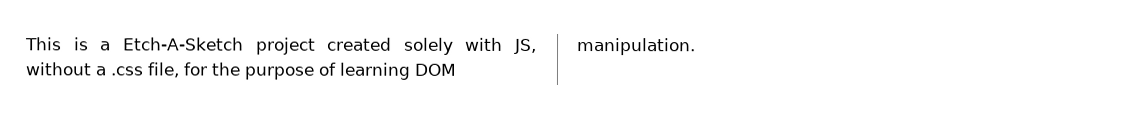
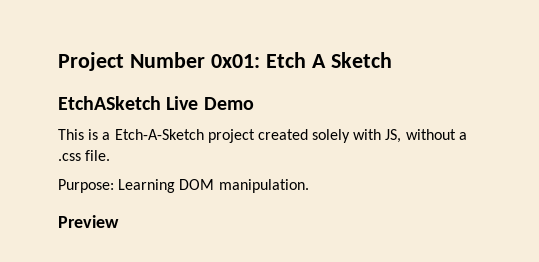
+ Project Number 0x01: Etch A Sketch
+ EtchASketch Live Demo
- This is a Etch-A-Sketch project created solely with JS, without a .css file, for the purpose of learning DOM manipulation.
+ This is a Etch-A-Sketch project created solely with JS, without a .css file.
+ Purpose: Learning DOM manipulation.
+ Preview

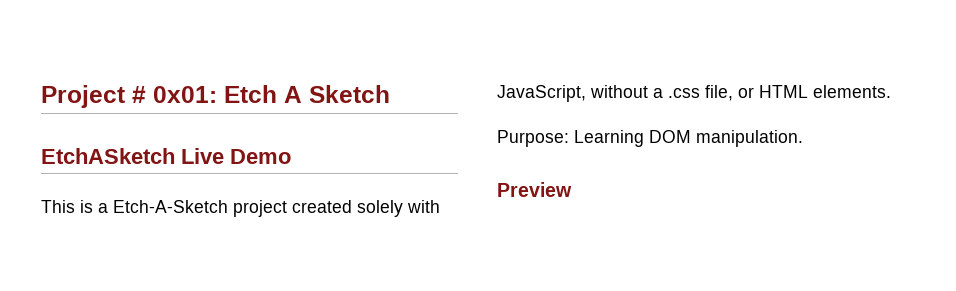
- Project Number 0x01: Etch A Sketch
+ Project # 0x01: Etch A Sketch
- This is a Etch-A-Sketch project created solely with JS, without a .css file.
+ This is a Etch-A-Sketch project created solely with JavaScript, without a .css file, or HTML elements.

